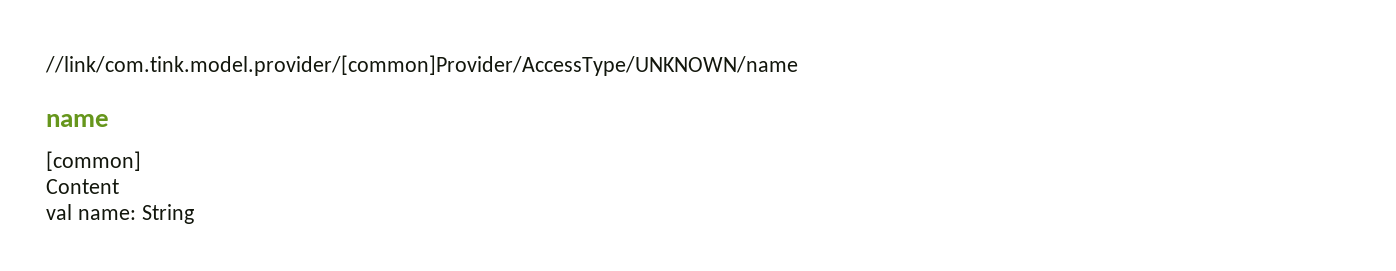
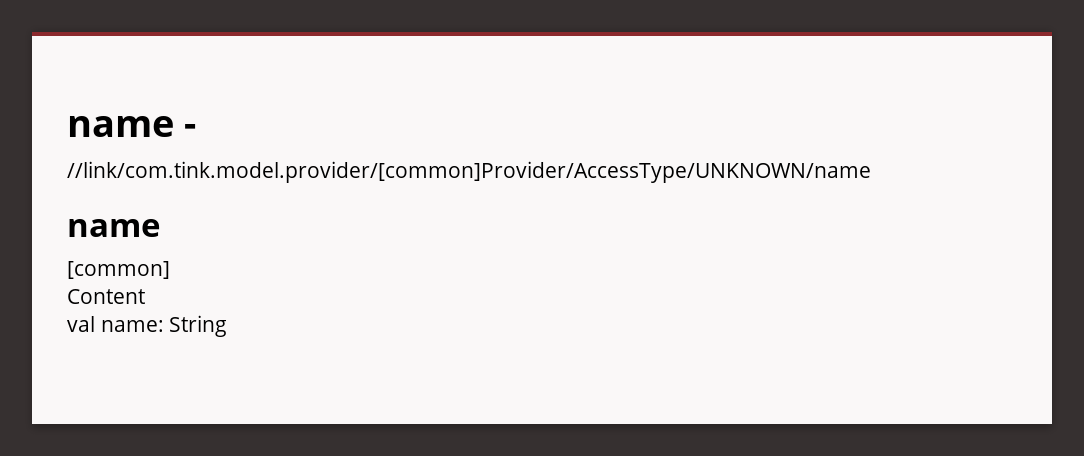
+ name -

